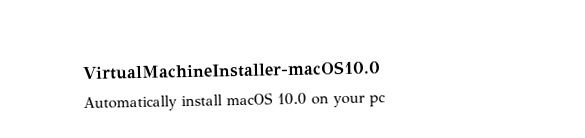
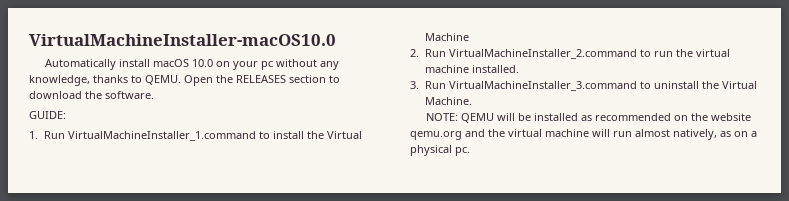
- Automatically install macOS 10.0 on your pc
+ Automatically install macOS 10.0 on your pc without any knowledge, thanks to QEMU. Open the RELEASES section to download the software.
+ GUIDE:
+ 1. Run VirtualMachineInstaller_1.command to install the Virtual Machine
+ 2. Run VirtualMachineInstaller_2.command to run the virtual machine installed.
+ 3. Run VirtualMachineInstaller_3.command to uninstall the Virtual Machine.
+ NOTE: QEMU will be installed as recommended on the website qemu.org and the virtual machine will run almost natively, as on a physical pc.

